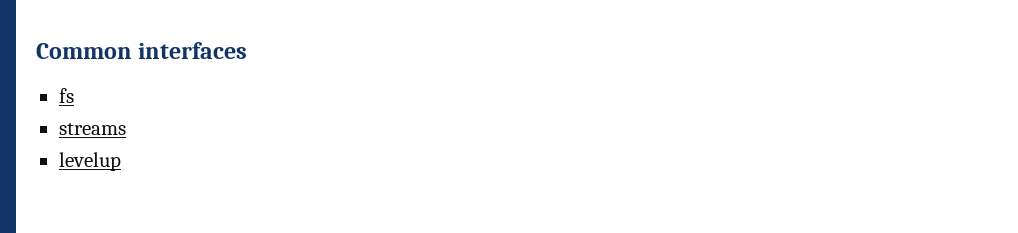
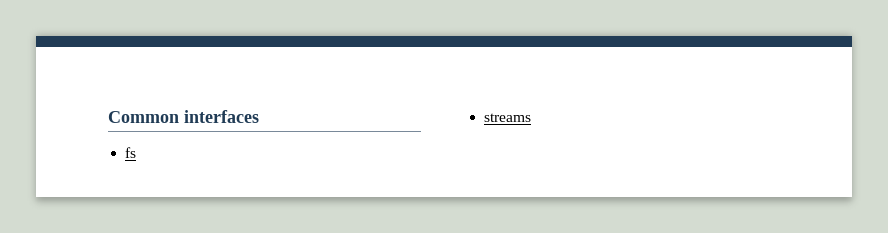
- levelup

